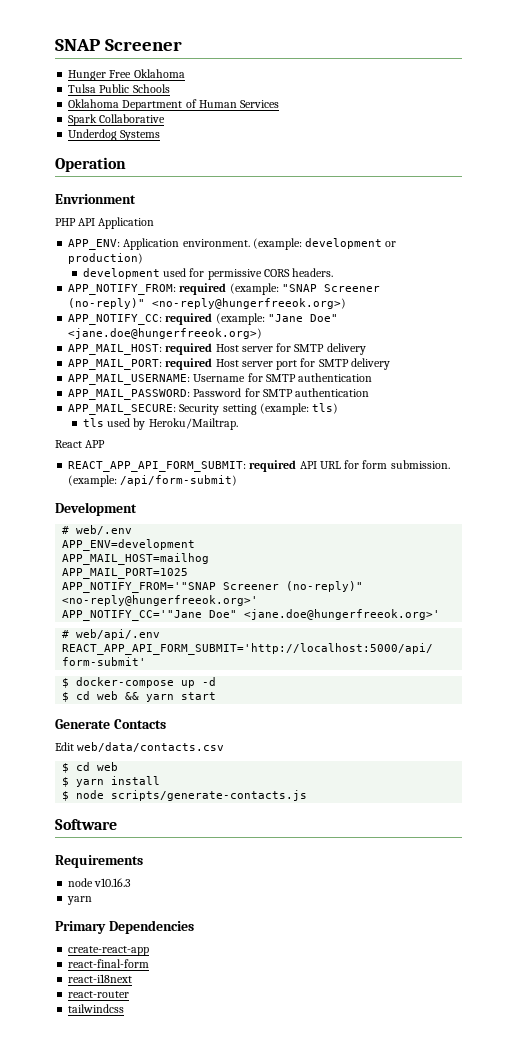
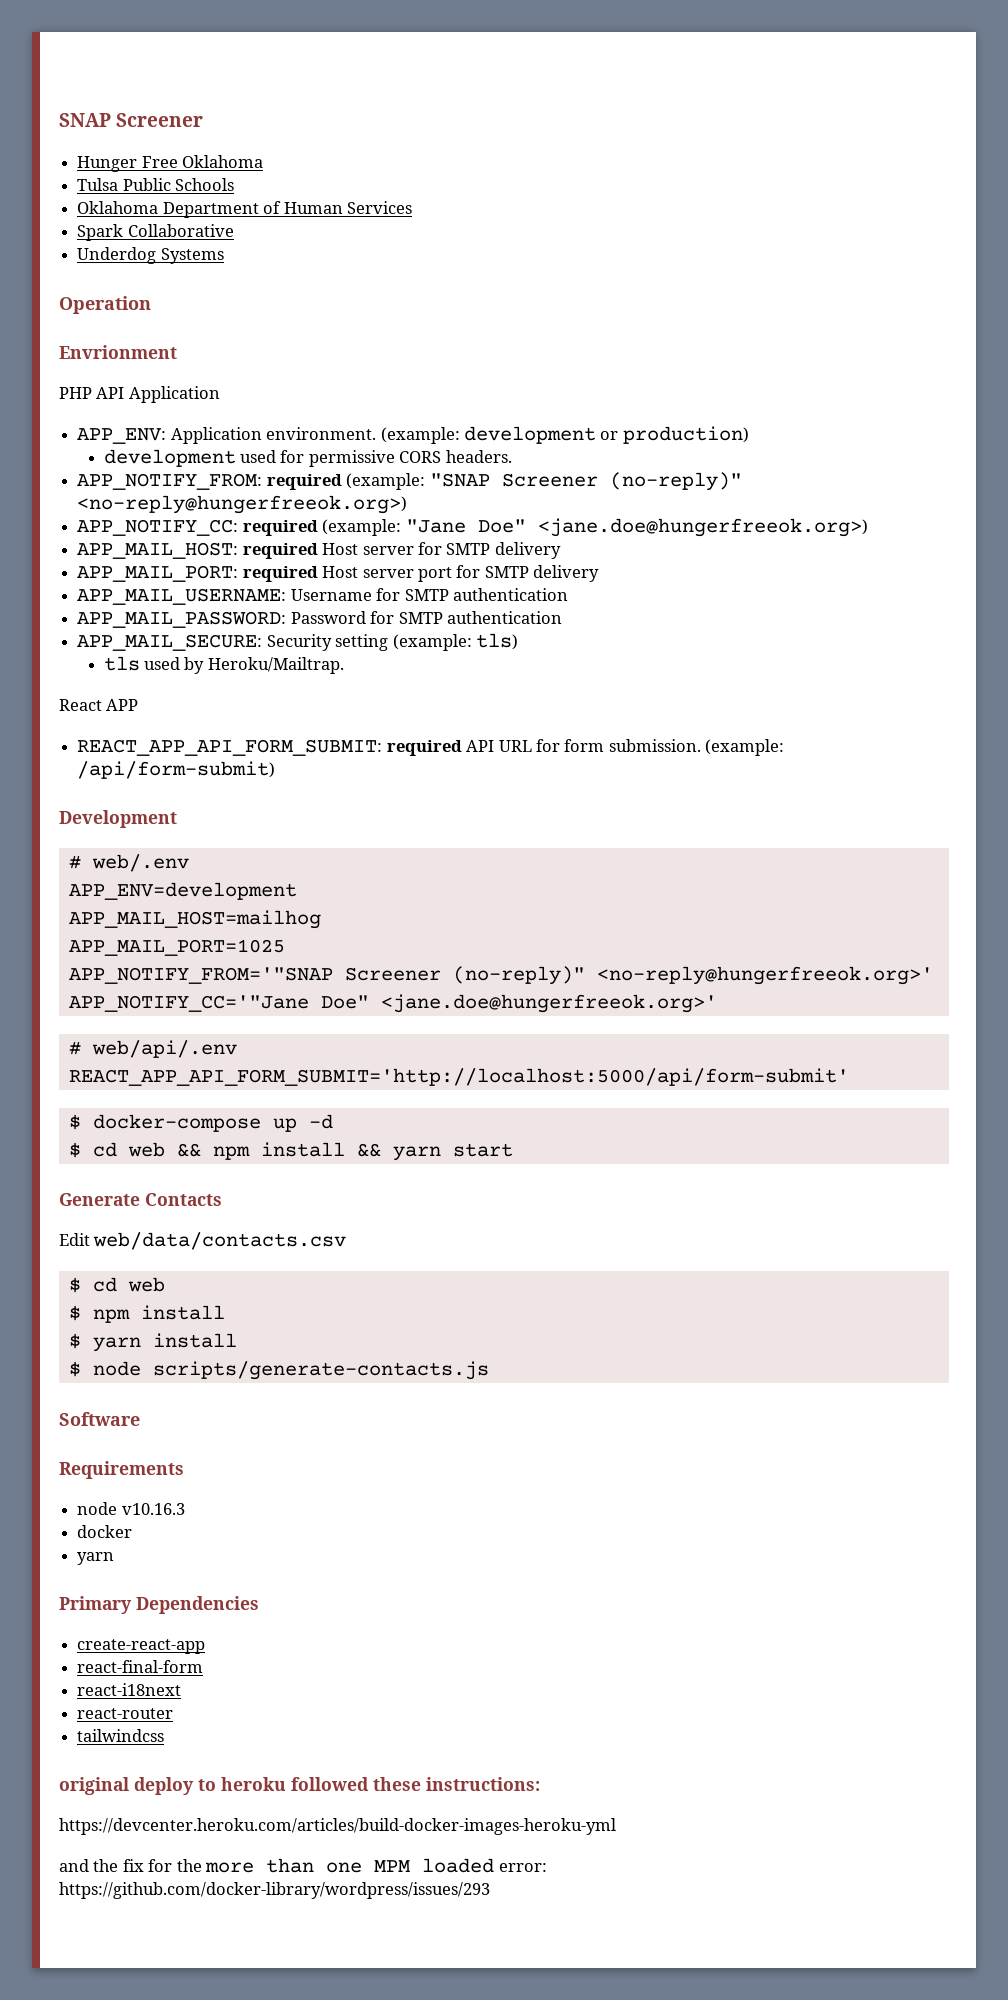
- $ cd web && yarn start
+ $ cd web && npm install && yarn start
+ $ npm install
+ docker
+ original deploy to heroku followed these instructions:
+ https://devcenter.heroku.com/articles/build-docker-images-heroku-yml
+ and the fix for the more than one MPM loaded error: https://github.com/docker-library/wordpress/issues/293

